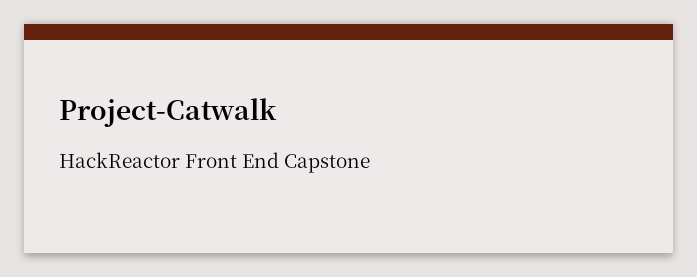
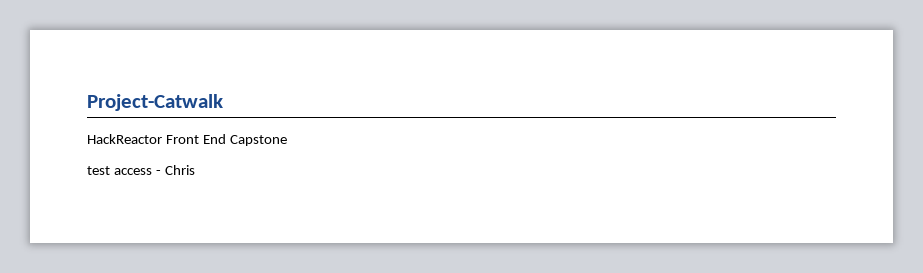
+ test access - Chris

